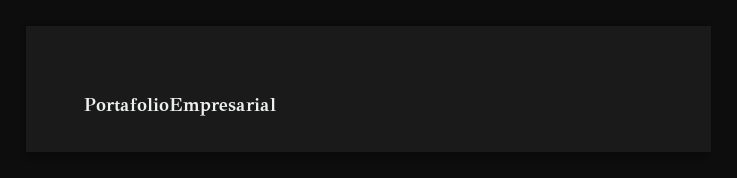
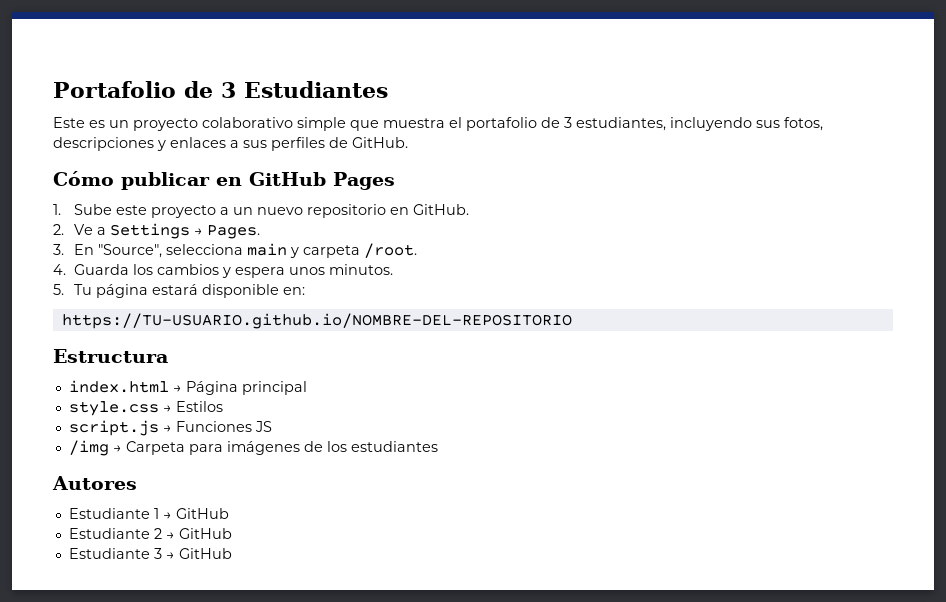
- PortafolioEmpresarial
+ Portafolio de 3 Estudiantes
+ Este es un proyecto colaborativo simple que muestra el portafolio de 3 estudiantes, incluyendo sus fotos, descripciones y enlaces a sus perfiles de GitHub.
+ Cómo publicar en GitHub Pages
+ 1. Sube este proyecto a un nuevo repositorio en GitHub.
+ 2. Ve a Settings → Pages.
+ 3. En "Source", selecciona main y carpeta /root.
+ 4. Guarda los cambios y espera unos minutos.
+ 5. Tu página estará disponible en:
+ https://TU-USUARIO.github.io/NOMBRE-DEL-REPOSITORIO
+ Estructura
+ index.html → Página principal
+ style.css → Estilos
+ script.js → Funciones JS
+ /img → Carpeta para imágenes de los estudiantes
+ Autores
+ Estudiante 1 → GitHub
+ Estudiante 2 → GitHub
+ Estudiante 3 → GitHub

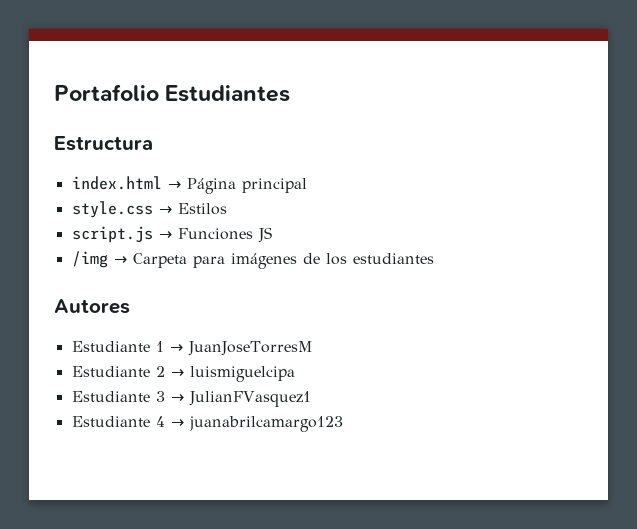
- Portafolio de 3 Estudiantes
+ Portafolio Estudiantes
- Este es un proyecto colaborativo simple que muestra el portafolio de 3 estudiantes, incluyendo sus fotos, descripciones y enlaces a sus perfiles de GitHub.
- Cómo publicar en GitHub Pages
- 1. Sube este proyecto a un nuevo repositorio en GitHub.
- 2. Ve a Settings → Pages.
- 3. En "Source", selecciona main y carpeta /root.
- 4. Guarda los cambios y espera unos minutos.
- 5. Tu página estará disponible en:
- https://TU-USUARIO.github.io/NOMBRE-DEL-REPOSITORIO
- Estudiante 1 → GitHub
+ Estudiante 1 → JuanJoseTorresM
- Estudiante 2 → GitHub
+ Estudiante 2 → luismiguelcipa
- Estudiante 3 → GitHub
+ Estudiante 3 → JulianFVasquez1
+ Estudiante 4 → juanabrilcamargo123

